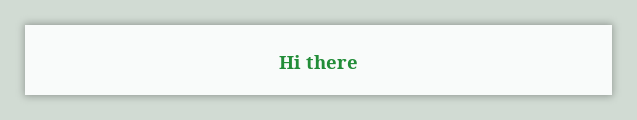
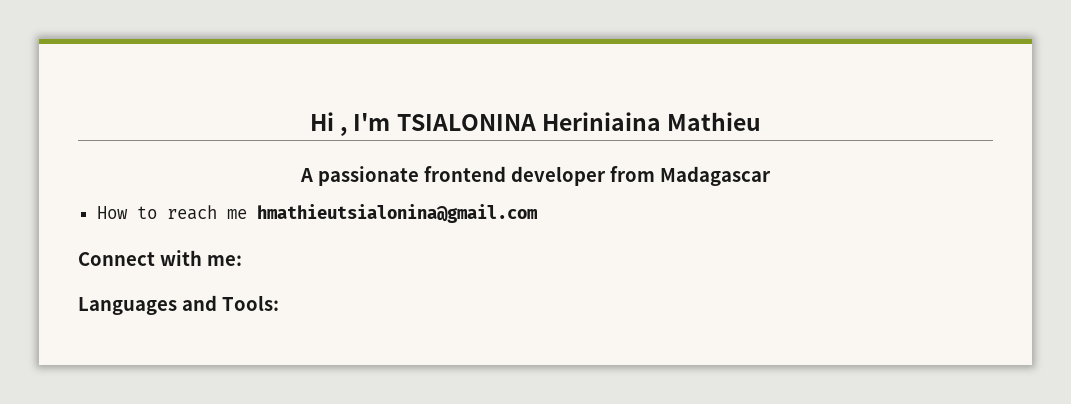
- Hi there
+ Hi , I'm TSIALONINA Heriniaina Mathieu
+ A passionate frontend developer from Madagascar
+ How to reach me hmathieutsialonina@gmail.com
+ Connect with me:
+ Languages and Tools:

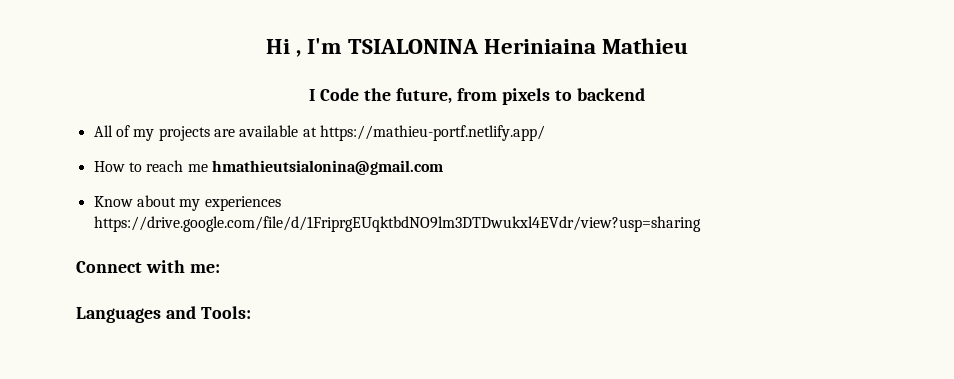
- A passionate frontend developer from Madagascar
+ I Code the future, from pixels to backend
+ All of my projects are available at https://mathieu-portf.netlify.app/
+ Know about my experiences https://drive.google.com/file/d/1FriprgEUqktbdNO9lm3DTDwukxl4EVdr/view?usp=sharing

